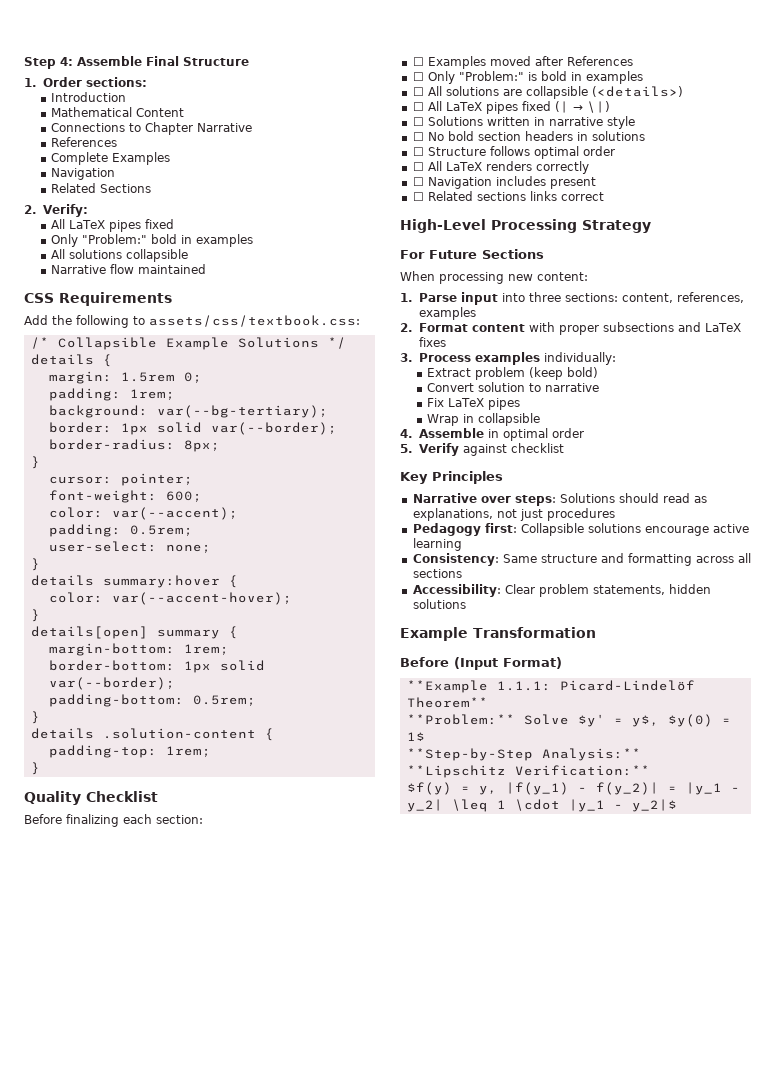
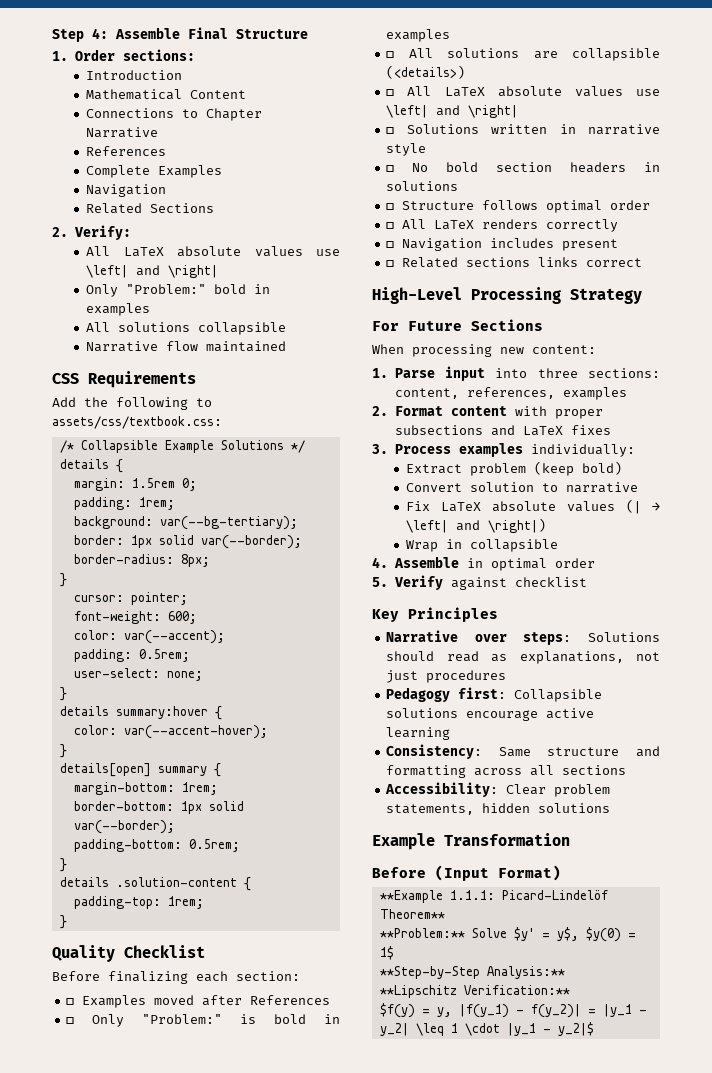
  2. Verify:
- All LaTeX pipes fixed
+ All LaTeX absolute values use \left| and \right|
- ☐ All LaTeX pipes fixed (| → \|)
+ ☐ All LaTeX absolute values use \left| and \right|
- Fix LaTeX pipes
+ Fix LaTeX absolute values (| → \left| and \right|)

